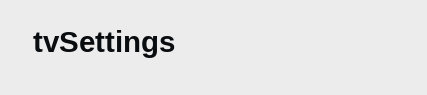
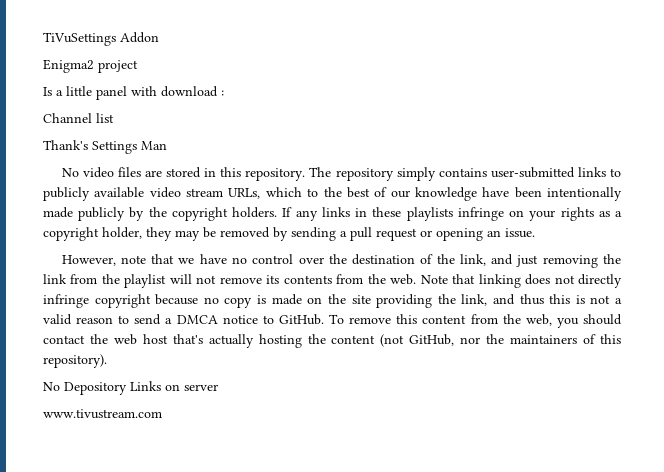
- tvSettings
+ TiVuSettings Addon
+ Enigma2 project
+ Is a little panel with download :
+ Channel list
+ Thank's Settings Man
+ No video files are stored in this repository. The repository simply contains user-submitted links to publicly available video stream URLs, which to the best of our knowledge have been intentionally made publicly by the copyright holders. If any links in these playlists infringe on your rights as a copyright holder, they may be removed by sending a pull request or opening an issue.
+ However, note that we have no control over the destination of the link, and just removing the link from the playlist will not remove its contents from the web. Note that linking does not directly infringe copyright because no copy is made on the site providing the link, and thus this is not a valid reason to send a DMCA notice to GitHub. To remove this content from the web, you should contact the web host that's actually hosting the content (not GitHub, nor the maintainers of this repository).
+ No Depository Links on server
+ www.tivustream.com

